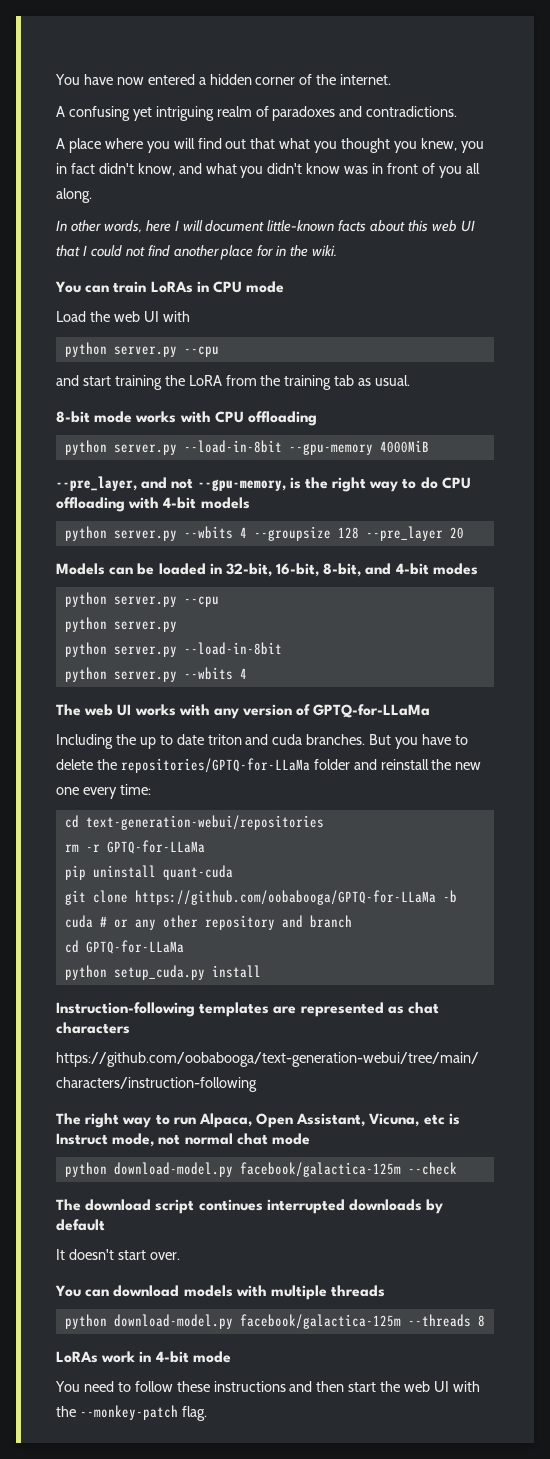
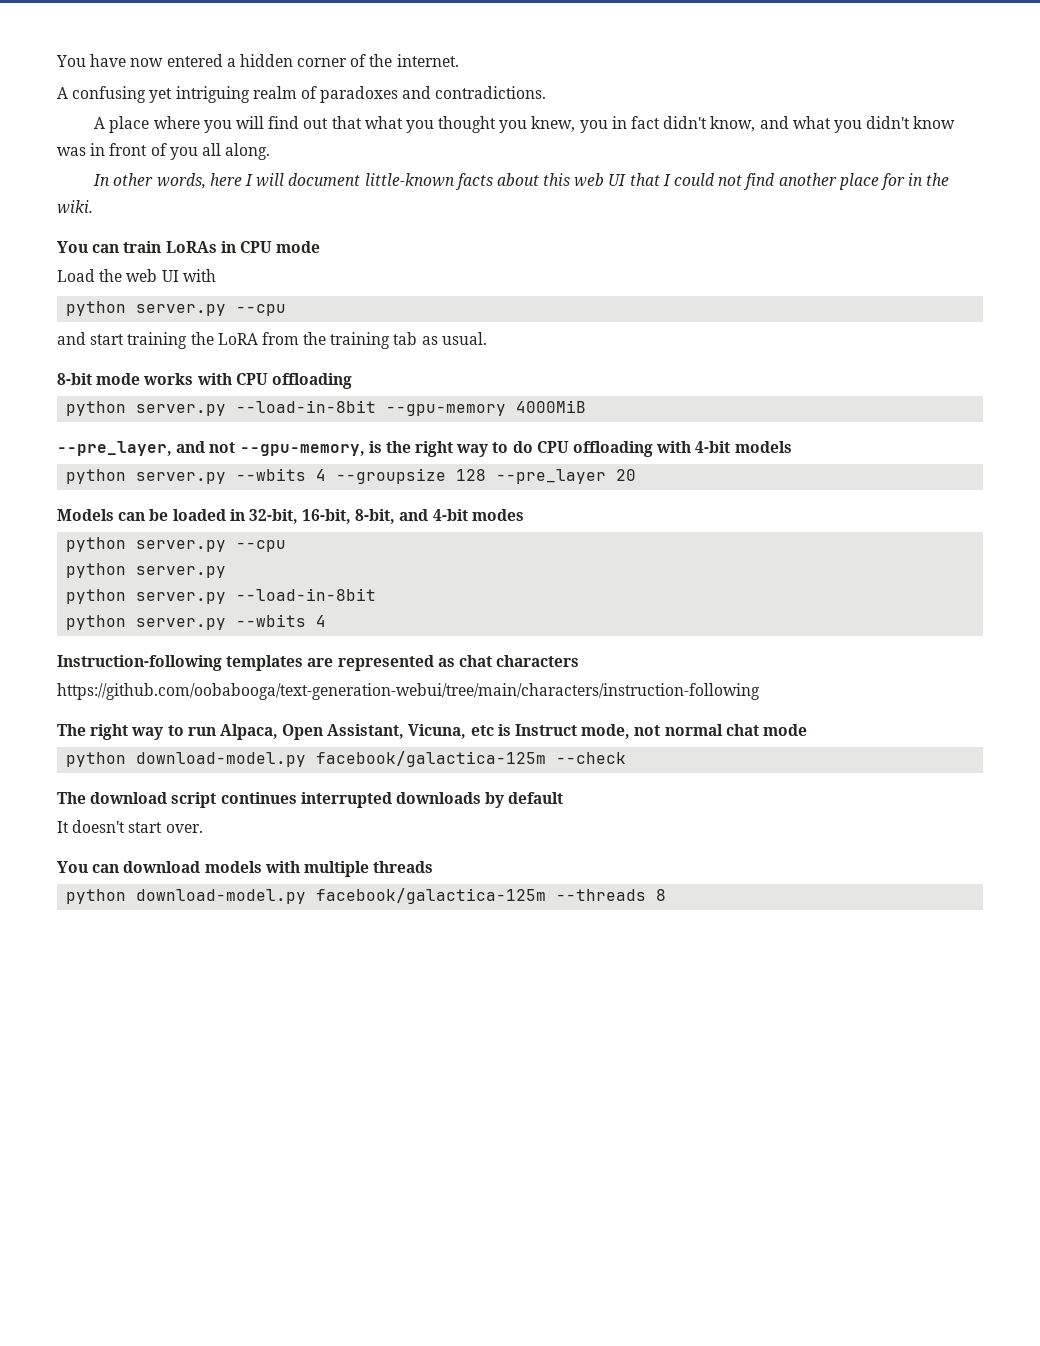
- The web UI works with any version of GPTQ-for-LLaMa
- Including the up to date triton and cuda branches. But you have to delete the repositories/GPTQ-for-LLaMa folder and reinstall the new one every time:
- cd text-generation-webui/repositories
- rm -r GPTQ-for-LLaMa
- pip uninstall quant-cuda
- git clone https://github.com/oobabooga/GPTQ-for-LLaMa -b cuda # or any other repository and branch
- cd GPTQ-for-LLaMa
- python setup_cuda.py install
- LoRAs work in 4-bit mode
- You need to follow these instructions and then start the web UI with the --monkey-patch flag.

